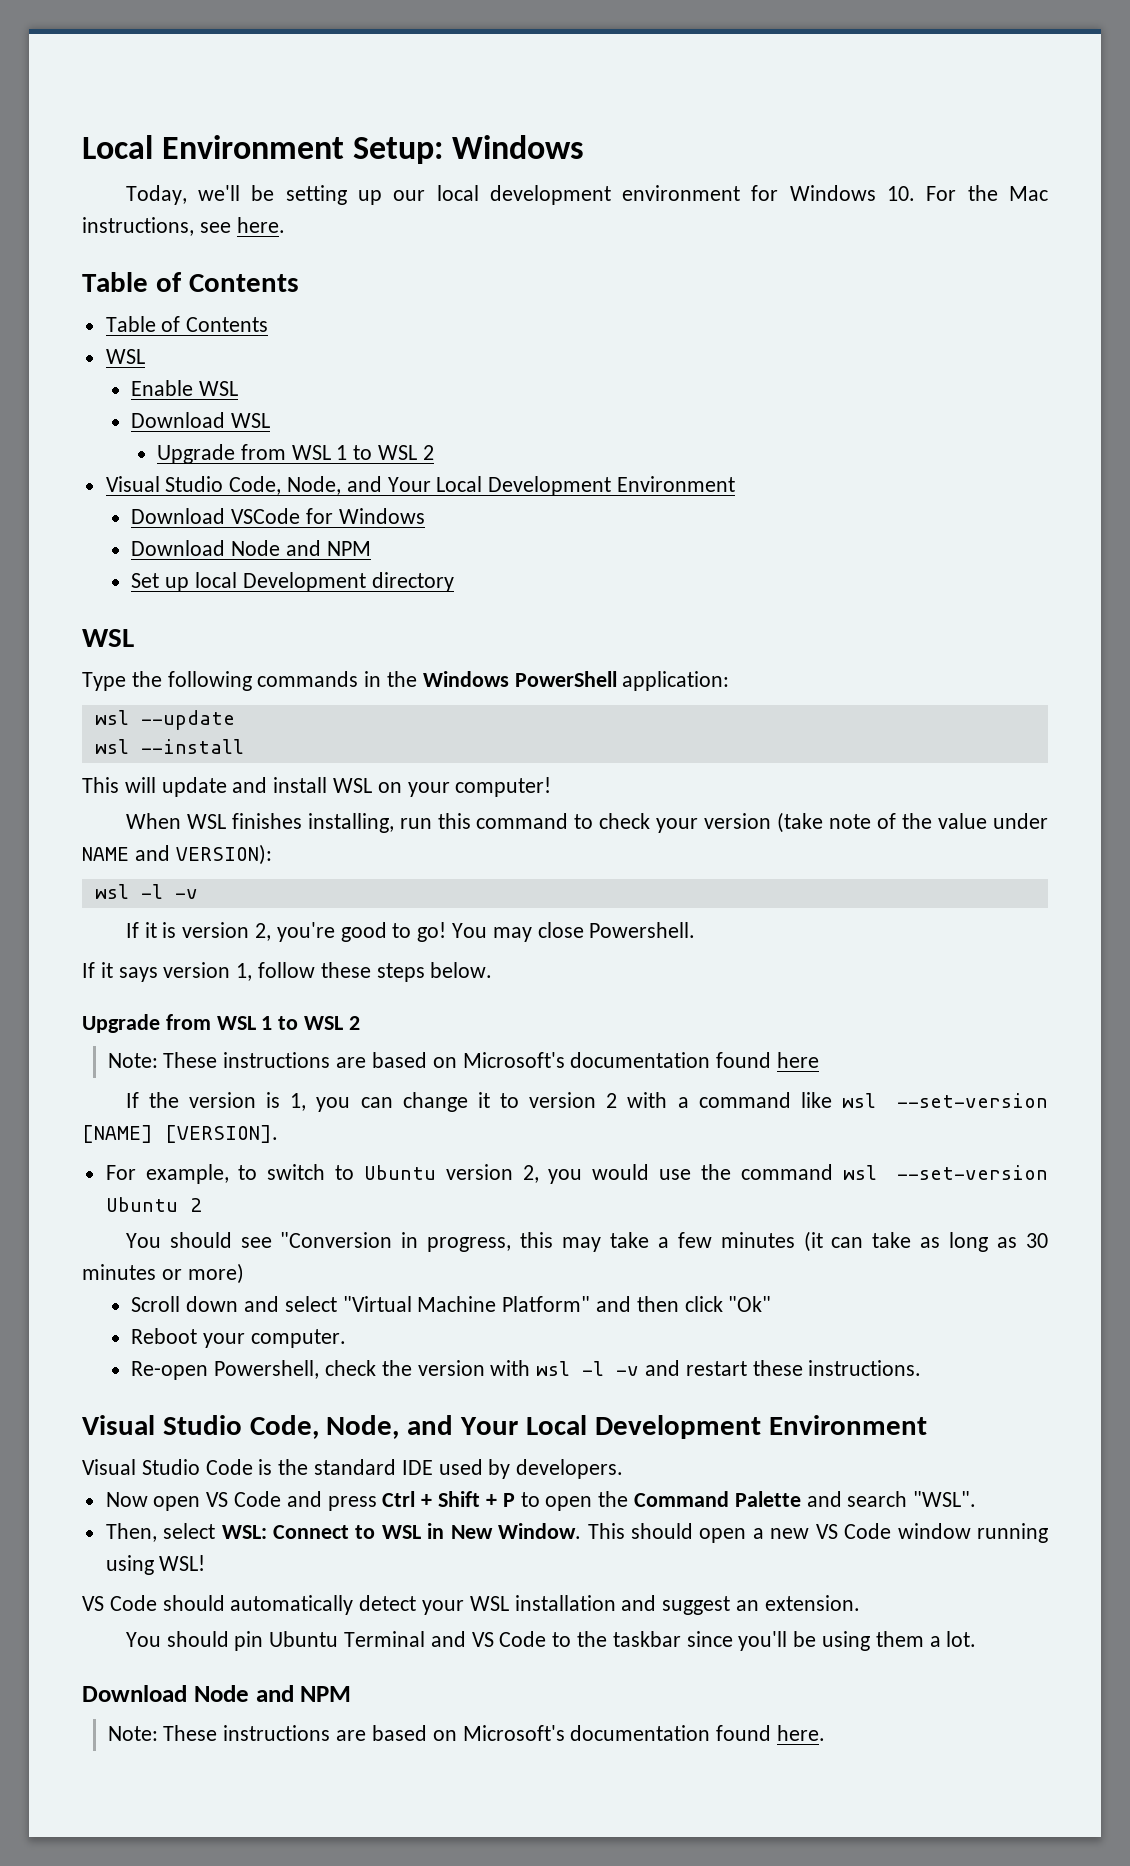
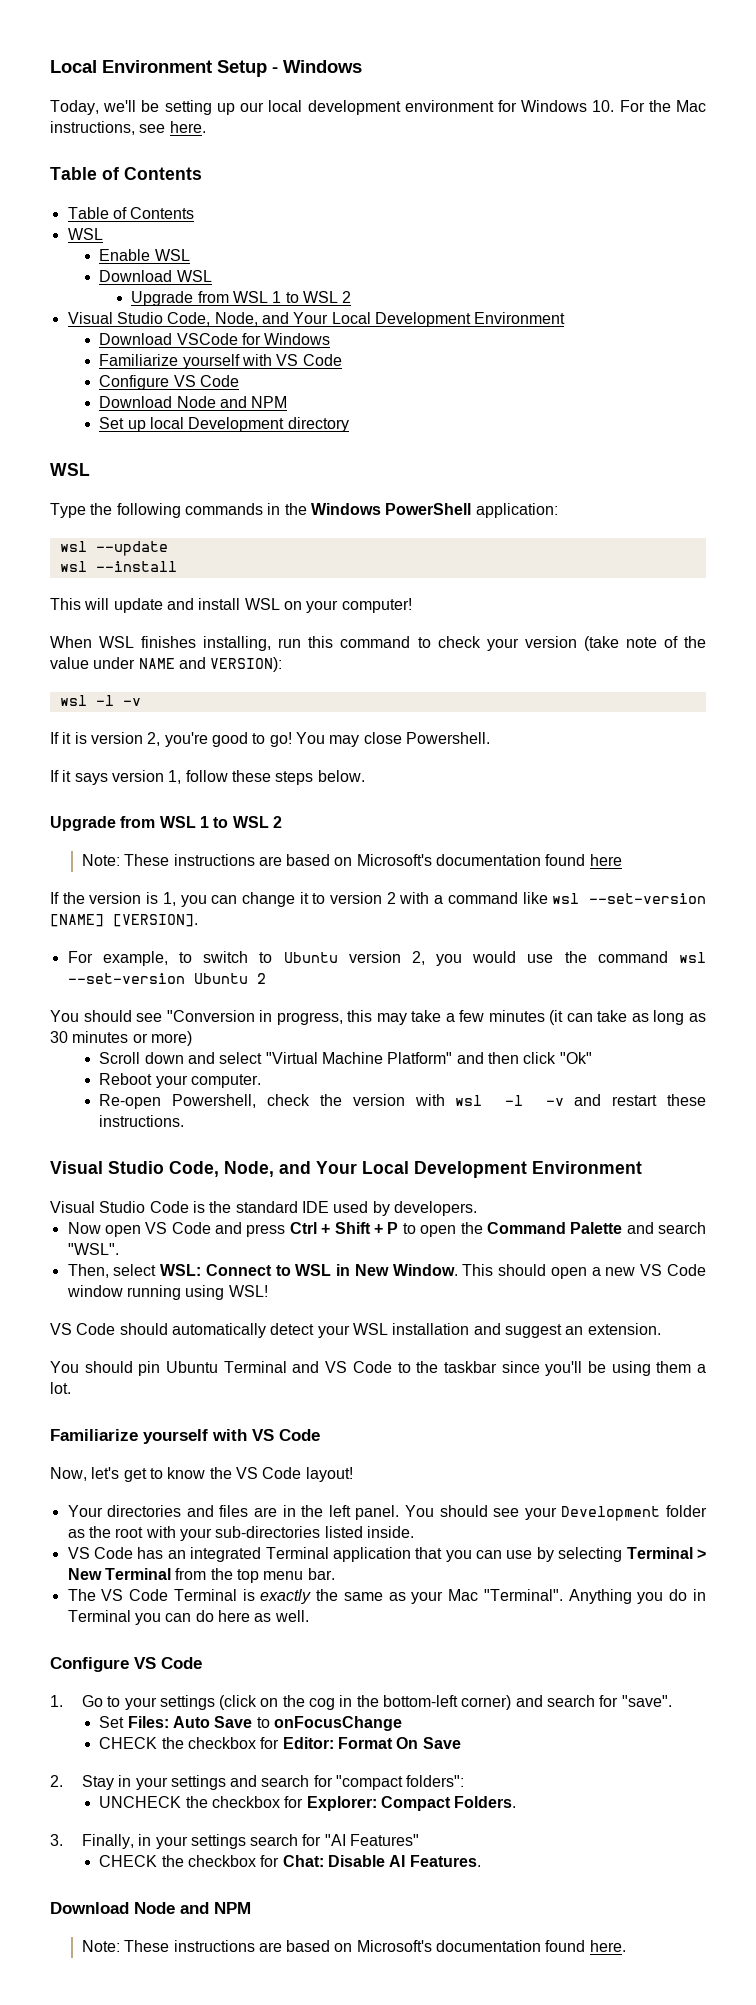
- Local Environment Setup: Windows
+ Local Environment Setup - Windows
  Download VSCode for Windows
+ Familiarize yourself with VS Code
+ Configure VS Code
  You should pin Ubuntu Terminal and VS Code to the taskbar since you'll be using them a lot.
+ Familiarize yourself with VS Code
+ Now, let's get to know the VS Code layout!
+ Your directories and files are in the left panel. You should see your Development folder as the root with your sub-directories listed inside.
+ VS Code has an integrated Terminal application that you can use by selecting Terminal > New Terminal from the top menu bar.
+ The VS Code Terminal is exactly the same as your Mac "Terminal". Anything you do in Terminal you can do here as well.
+ Configure VS Code
+ 1. Go to your settings (click on the cog in the bottom-left corner) and search for "save".
+ Set Files: Auto Save to onFocusChange
+ CHECK the checkbox for Editor: Format On Save
+ 2. Stay in your settings and search for "compact folders":
+ UNCHECK the checkbox for Explorer: Compact Folders.
+ 3. Finally, in your settings search for "AI Features"
+ CHECK the checkbox for Chat: Disable AI Features.

